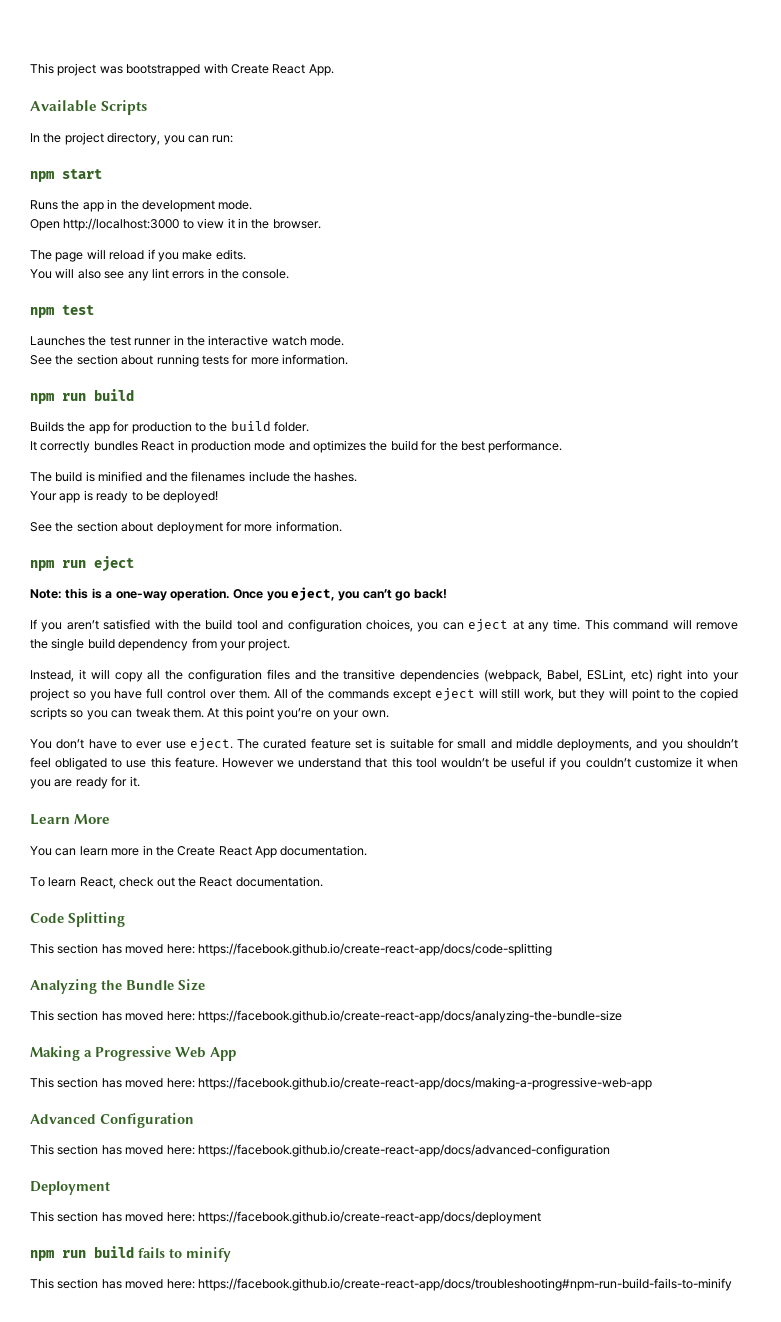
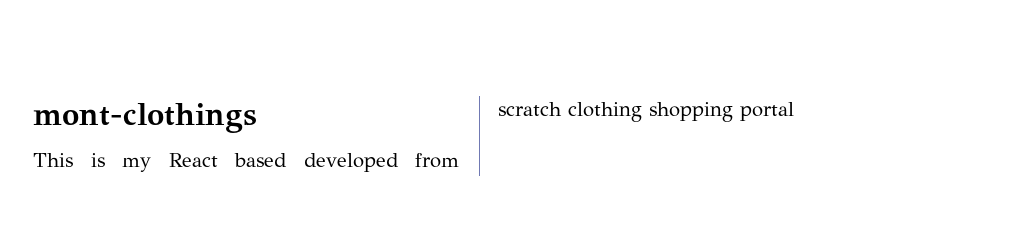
- This project was bootstrapped with Create React App.
- Available Scripts
- In the project directory, you can run:
- npm start
- Runs the app in the development mode.
- Open http://localhost:3000 to view it in the browser.
- The page will reload if you make edits.
- You will also see any lint errors in the console.
- npm test
- Launches the test runner in the interactive watch mode.
- See the section about running tests for more information.
- npm run build
- Builds the app for production to the build folder.
- It correctly bundles React in production mode and optimizes the build for the best performance.
- The build is minified and the filenames include the hashes.
- Your app is ready to be deployed!
- See the section about deployment for more information.
- npm run eject
- Note: this is a one-way operation. Once you eject, you can’t go back!
- If you aren’t satisfied with the build tool and configuration choices, you can eject at any time. This command will remove the single build dependency from your project.
- Instead, it will copy all the configuration files and the transitive dependencies (webpack, Babel, ESLint, etc) right into your project so you have full control over them. All of the commands except eject will still work, but they will point to the copied scripts so you can tweak them. At this point you’re on your own.
- You don’t have to ever use eject. The curated feature set is suitable for small and middle deployments, and you shouldn’t feel obligated to use this feature. However we understand that this tool wouldn’t be useful if you couldn’t customize it when you are ready for it.
- Learn More
- You can learn more in the Create React App documentation.
- To learn React, check out the React documentation.
- Code Splitting
- This section has moved here: https://facebook.github.io/create-react-app/docs/code-splitting
- Analyzing the Bundle Size
- This section has moved here: https://facebook.github.io/create-react-app/docs/analyzing-the-bundle-size
- Making a Progressive Web App
- This section has moved here: https://facebook.github.io/create-react-app/docs/making-a-progressive-web-app
- Advanced Configuration
- This section has moved here: https://facebook.github.io/create-react-app/docs/advanced-configuration
- Deployment
- This section has moved here: https://facebook.github.io/create-react-app/docs/deployment
- npm run build fails to minify
- This section has moved here: https://facebook.github.io/create-react-app/docs/troubleshooting#npm-run-build-fails-to-minify
+ mont-clothings
+ This is my React based developed from scratch clothing shopping portal

